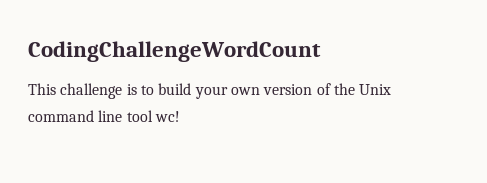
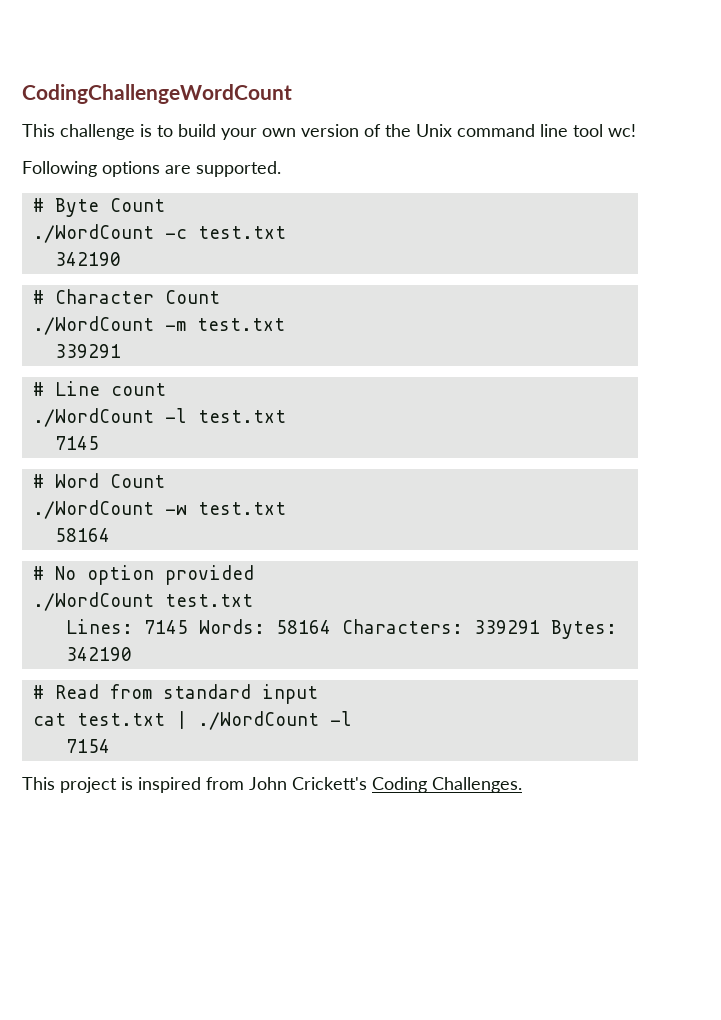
+ Following options are supported.
+ # Byte Count
+ ./WordCount -c test.txt
+ 342190
+ # Character Count
+ ./WordCount -m test.txt
+ 339291
+ # Line count
+ ./WordCount -l test.txt
+ 7145
+ # Word Count
+ ./WordCount -w test.txt
+ 58164
+ # No option provided
+ ./WordCount test.txt
+ Lines: 7145 Words: 58164 Characters: 339291 Bytes: 342190
+ # Read from standard input
+ cat test.txt | ./WordCount -l
+ 7154
+ This project is inspired from John Crickett's Coding Challenges.

